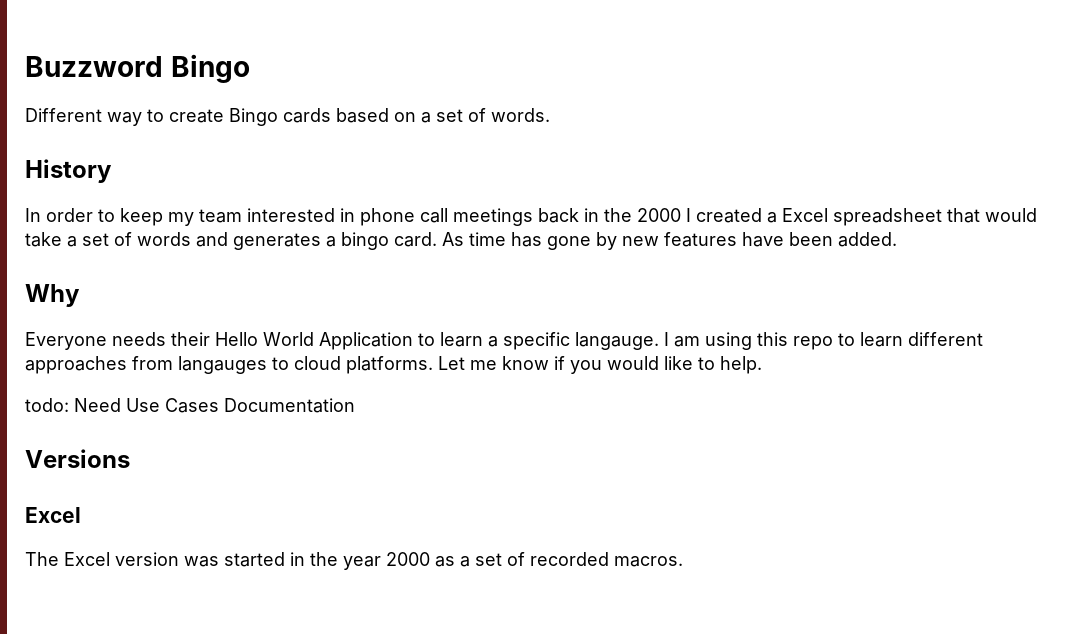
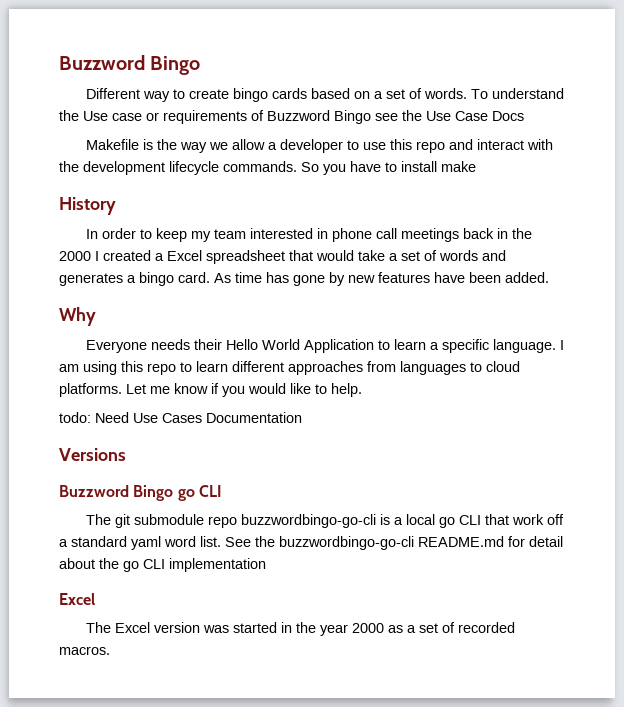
- Different way to create Bingo cards based on a set of words.
+ Different way to create bingo cards based on a set of words. To understand the Use case or requirements of Buzzword Bingo see the Use Case Docs
+ Makefile is the way we allow a developer to use this repo and interact with the development lifecycle commands. So you have to install make
- Everyone needs their Hello World Application to learn a specific langauge.
+ Everyone needs their Hello World Application to learn a specific language.
- I am using this repo to learn different approaches from langauges to cloud platforms.
+ I am using this repo to learn different approaches from languages to cloud platforms.
+ Buzzword Bingo go CLI
+ The git submodule repo buzzwordbingo-go-cli is a local go CLI that work off a standard yaml word list. See the buzzwordbingo-go-cli README.md for detail about the go CLI implementation

